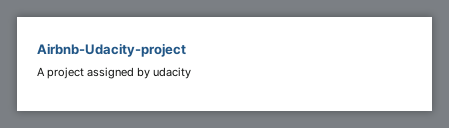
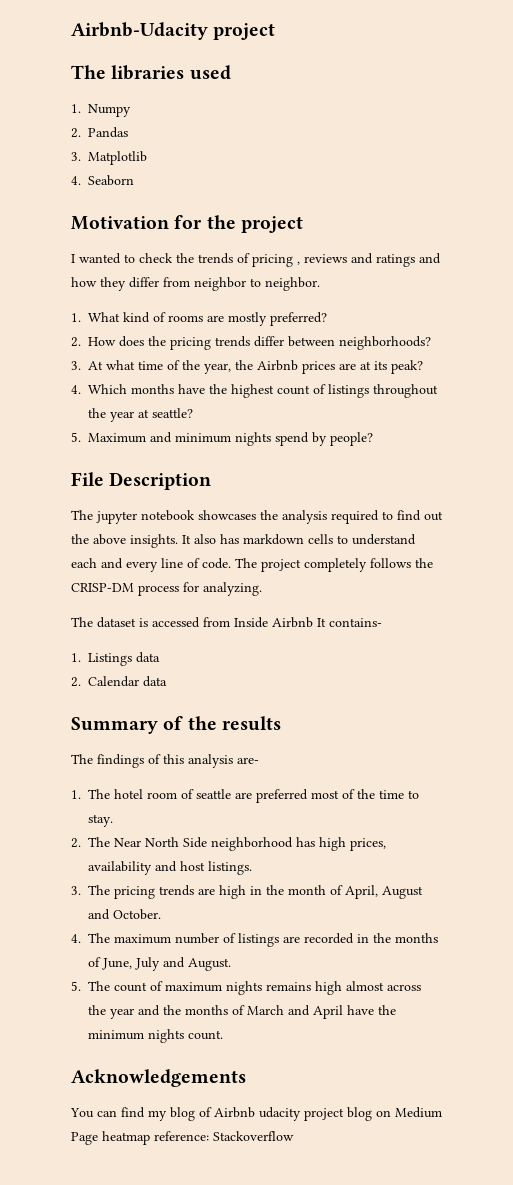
- Airbnb-Udacity-project
- A project assigned by udacity
+ Airbnb-Udacity project
+ The libraries used
+ 1. Numpy
+ 2. Pandas
+ 3. Matplotlib
+ 4. Seaborn
+ Motivation for the project
+ I wanted to check the trends of pricing , reviews and ratings and how they differ from neighbor to neighbor.
+ 1. What kind of rooms are mostly preferred?
+ 2. How does the pricing trends differ between neighborhoods?
+ 3. At what time of the year, the Airbnb prices are at its peak?
+ 4. Which months have the highest count of listings throughout the year at seattle?
+ 5. Maximum and minimum nights spend by people?
+ File Description
+ The jupyter notebook showcases the analysis required to find out the above insights. It also has markdown cells to understand each and every line of code. The project completely follows the CRISP-DM process for analyzing.
+ The dataset is accessed from Inside Airbnb It contains-
+ 1. Listings data
+ 2. Calendar data
+ Summary of the results
+ The findings of this analysis are-
+ 1. The hotel room of seattle are preferred most of the time to stay.
+ 2. The Near North Side neighborhood has high prices, availability and host listings.
+ 3. The pricing trends are high in the month of April, August and October.
+ 4. The maximum number of listings are recorded in the months of June, July and August.
+ 5. The count of maximum nights remains high almost across the year and the months of March and April have the minimum nights count.
+ Acknowledgements
+ You can find my blog of Airbnb udacity project blog on Medium Page heatmap reference: Stackoverflow

